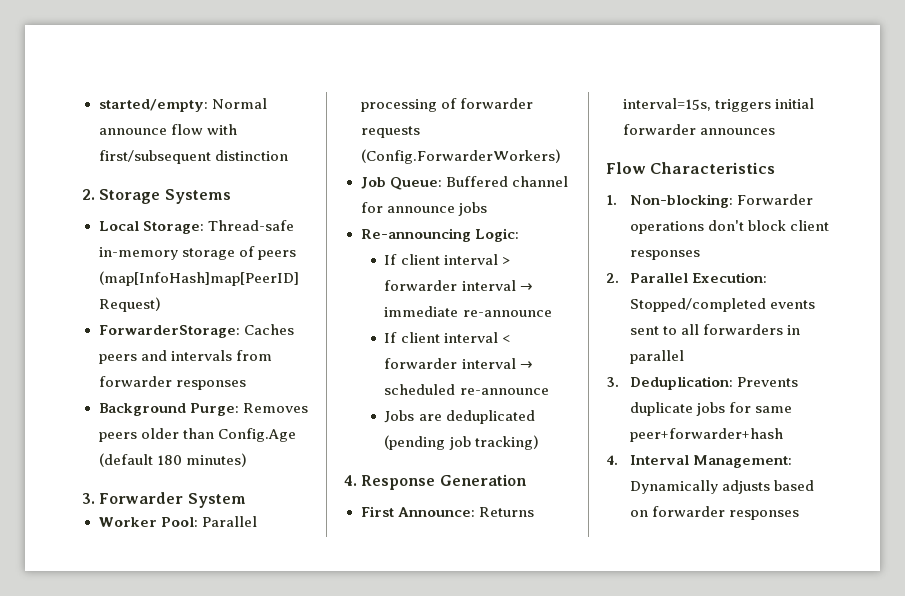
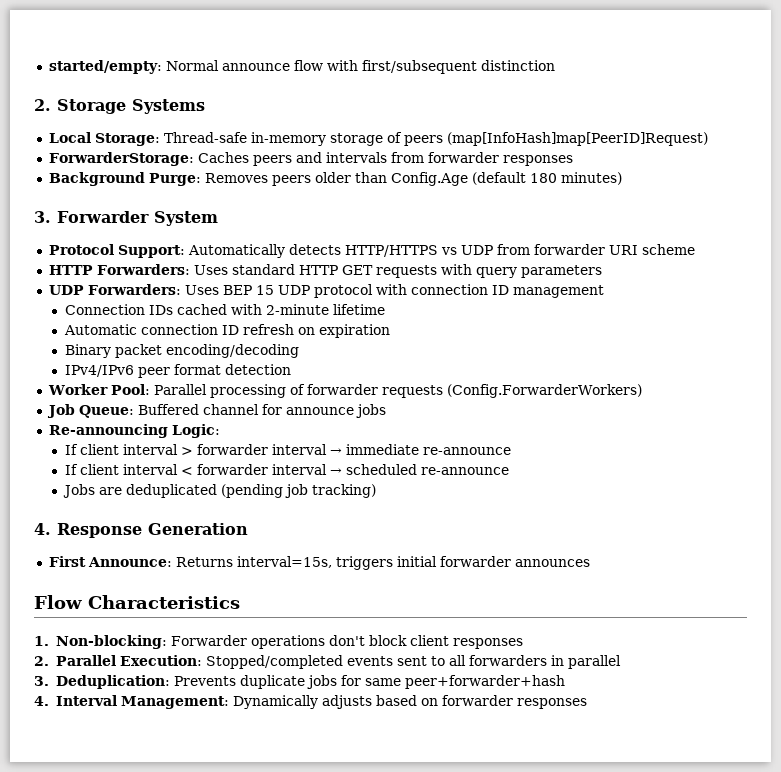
+ Protocol Support: Automatically detects HTTP/HTTPS vs UDP from forwarder URI scheme
+ HTTP Forwarders: Uses standard HTTP GET requests with query parameters
+ UDP Forwarders: Uses BEP 15 UDP protocol with connection ID management
+ Connection IDs cached with 2-minute lifetime
+ Automatic connection ID refresh on expiration
+ Binary packet encoding/decoding
+ IPv4/IPv6 peer format detection

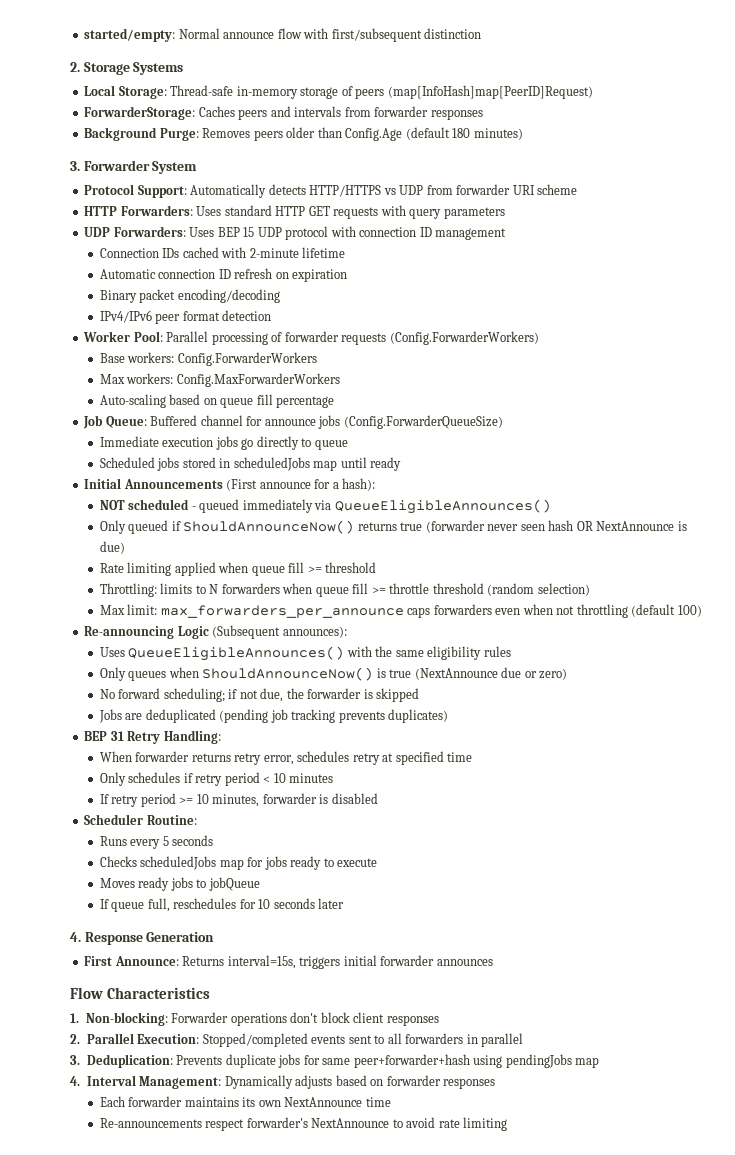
+ Base workers: Config.ForwarderWorkers
+ Max workers: Config.MaxForwarderWorkers
+ Auto-scaling based on queue fill percentage
- Job Queue: Buffered channel for announce jobs
- Re-announcing Logic:
- If client interval > forwarder interval → immediate re-announce
- If client interval < forwarder interval → scheduled re-announce
+ Job Queue: Buffered channel for announce jobs (Config.ForwarderQueueSize)
+ Immediate execution jobs go directly to queue
+ Scheduled jobs stored in scheduledJobs map until ready
+ Initial Announcements (First announce for a hash):
+ NOT scheduled - queued immediately via QueueEligibleAnnounces()
+ Only queued if ShouldAnnounceNow() returns true (forwarder never seen hash OR NextAnnounce is due)
+ Rate limiting applied when queue fill >= threshold
+ Throttling: limits to N forwarders when queue fill >= throttle threshold (random selection)
+ Max limit: max_forwarders_per_announce caps forwarders even when not throttling (default 100)
+ Re-announcing Logic (Subsequent announces):
+ Uses QueueEligibleAnnounces() with the same eligibility rules
+ Only queues when ShouldAnnounceNow() is true (NextAnnounce due or zero)
+ No forward scheduling; if not due, the forwarder is skipped
- Jobs are deduplicated (pending job tracking)
+ Jobs are deduplicated (pending job tracking prevents duplicates)
+ BEP 31 Retry Handling:
+ When forwarder returns retry error, schedules retry at specified time
+ Only schedules if retry period < 10 minutes
+ If retry period >= 10 minutes, forwarder is disabled
+ Scheduler Routine:
+ Runs every 5 seconds
+ Checks scheduledJobs map for jobs ready to execute
+ Moves ready jobs to jobQueue
+ If queue full, reschedules for 10 seconds later
- 3. Deduplication: Prevents duplicate jobs for same peer+forwarder+hash
+ 3. Deduplication: Prevents duplicate jobs for same peer+forwarder+hash using pendingJobs map
+ Each forwarder maintains its own NextAnnounce time
+ Re-announcements respect forwarder's NextAnnounce to avoid rate limiting

